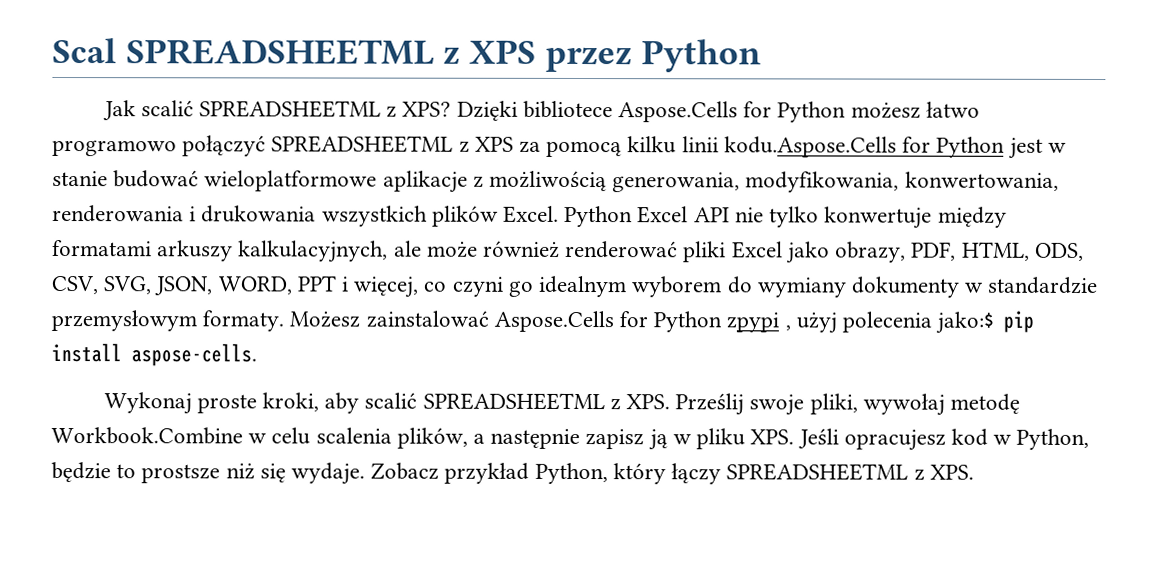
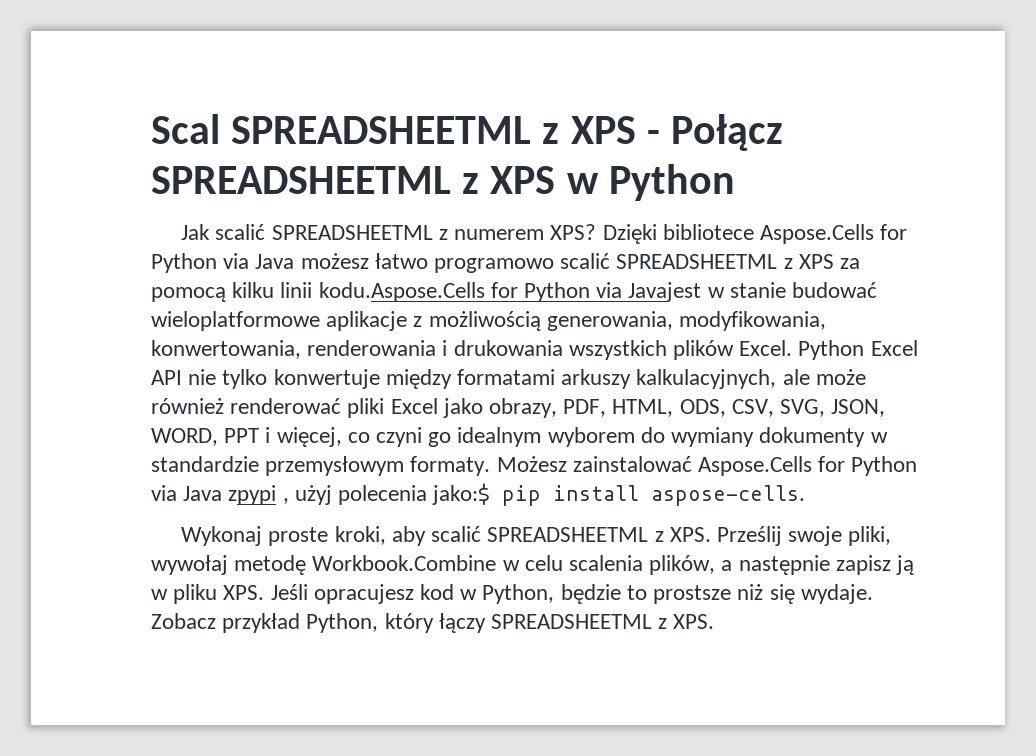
- Scal SPREADSHEETML z XPS przez Python
+ Scal SPREADSHEETML z XPS - Połącz SPREADSHEETML z XPS w Python
- Jak scalić SPREADSHEETML z XPS?
+ Jak scalić SPREADSHEETML z numerem XPS?
- Dzięki bibliotece Aspose.Cells for Python możesz łatwo programowo połączyć SPREADSHEETML z XPS za pomocą kilku linii kodu.Aspose.Cells for Python jest w stanie budować wieloplatformowe aplikacje z możliwością generowania, modyfikowania, konwertowania, renderowania i drukowania wszystkich plików Excel.
+ Dzięki bibliotece Aspose.Cells for Python via Java możesz łatwo programowo scalić SPREADSHEETML z XPS za pomocą kilku linii kodu.Aspose.Cells for Python via Javajest w stanie budować wieloplatformowe aplikacje z możliwością generowania, modyfikowania, konwertowania, renderowania i drukowania wszystkich plików Excel.
- Możesz zainstalować Aspose.Cells for Python zpypi , użyj polecenia jako:$ pip install aspose-cells.
+ Możesz zainstalować Aspose.Cells for Python via Java zpypi , użyj polecenia jako:$ pip install aspose-cells.

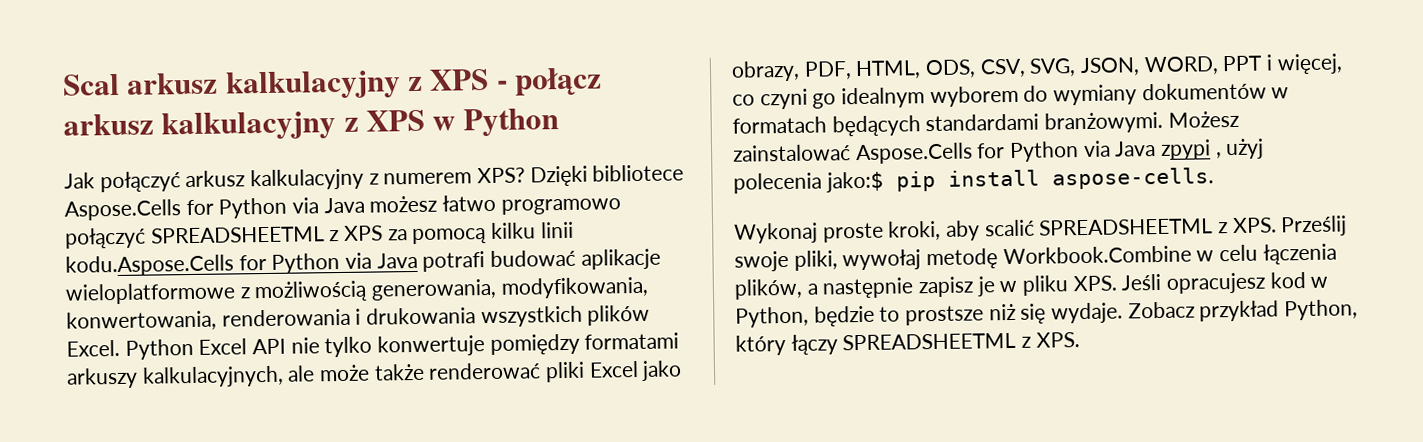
- Scal SPREADSHEETML z XPS - Połącz SPREADSHEETML z XPS w Python
+ Scal arkusz kalkulacyjny z XPS - połącz arkusz kalkulacyjny z XPS w Python
- Jak scalić SPREADSHEETML z numerem XPS?
+ Jak połączyć arkusz kalkulacyjny z numerem XPS?
- Dzięki bibliotece Aspose.Cells for Python via Java możesz łatwo programowo scalić SPREADSHEETML z XPS za pomocą kilku linii kodu.Aspose.Cells for Python via Javajest w stanie budować wieloplatformowe aplikacje z możliwością generowania, modyfikowania, konwertowania, renderowania i drukowania wszystkich plików Excel.
+ Dzięki bibliotece Aspose.Cells for Python via Java możesz łatwo programowo połączyć SPREADSHEETML z XPS za pomocą kilku linii kodu.Aspose.Cells for Python via Java potrafi budować aplikacje wieloplatformowe z możliwością generowania, modyfikowania, konwertowania, renderowania i drukowania wszystkich plików Excel.
- Python Excel API nie tylko konwertuje między formatami arkuszy kalkulacyjnych, ale może również renderować pliki Excel jako obrazy, PDF, HTML, ODS, CSV, SVG, JSON, WORD, PPT i więcej, co czyni go idealnym wyborem do wymiany dokumenty w standardzie przemysłowym formaty.
+ Python Excel API nie tylko konwertuje pomiędzy formatami arkuszy kalkulacyjnych, ale może także renderować pliki Excel jako obrazy, PDF, HTML, ODS, CSV, SVG, JSON, WORD, PPT i więcej, co czyni go idealnym wyborem do wymiany dokumentów w formatach będących standardami branżowymi.
- Wykonaj proste kroki, aby scalić SPREADSHEETML z XPS. Prześlij swoje pliki, wywołaj metodę Workbook.Combine w celu scalenia plików, a następnie zapisz ją w pliku XPS. Jeśli opracujesz kod w Python, będzie to prostsze niż się wydaje.
+ Wykonaj proste kroki, aby scalić SPREADSHEETML z XPS. Prześlij swoje pliki, wywołaj metodę Workbook.Combine w celu łączenia plików, a następnie zapisz je w pliku XPS. Jeśli opracujesz kod w Python, będzie to prostsze niż się wydaje.

